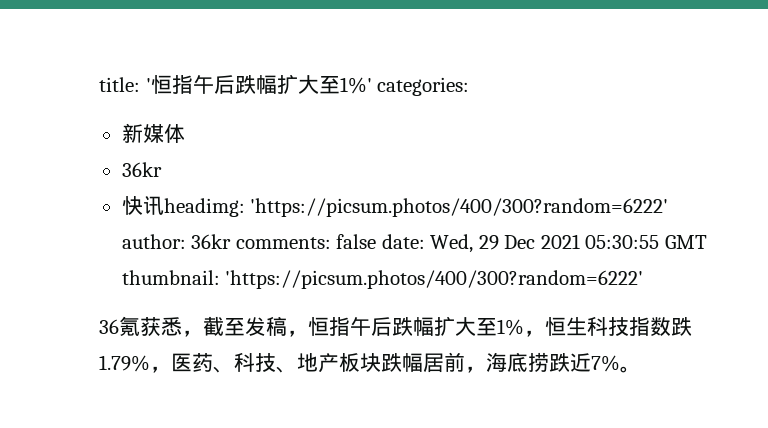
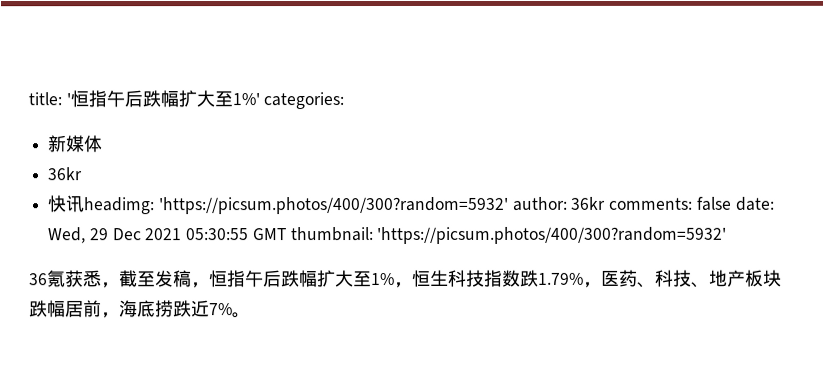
- 快讯headimg: 'https://picsum.photos/400/300?random=6222' author: 36kr comments: false date: Wed, 29 Dec 2021 05:30:55 GMT thumbnail: 'https://picsum.photos/400/300?random=6222'
+ 快讯headimg: 'https://picsum.photos/400/300?random=5932' author: 36kr comments: false date: Wed, 29 Dec 2021 05:30:55 GMT thumbnail: 'https://picsum.photos/400/300?random=5932'

